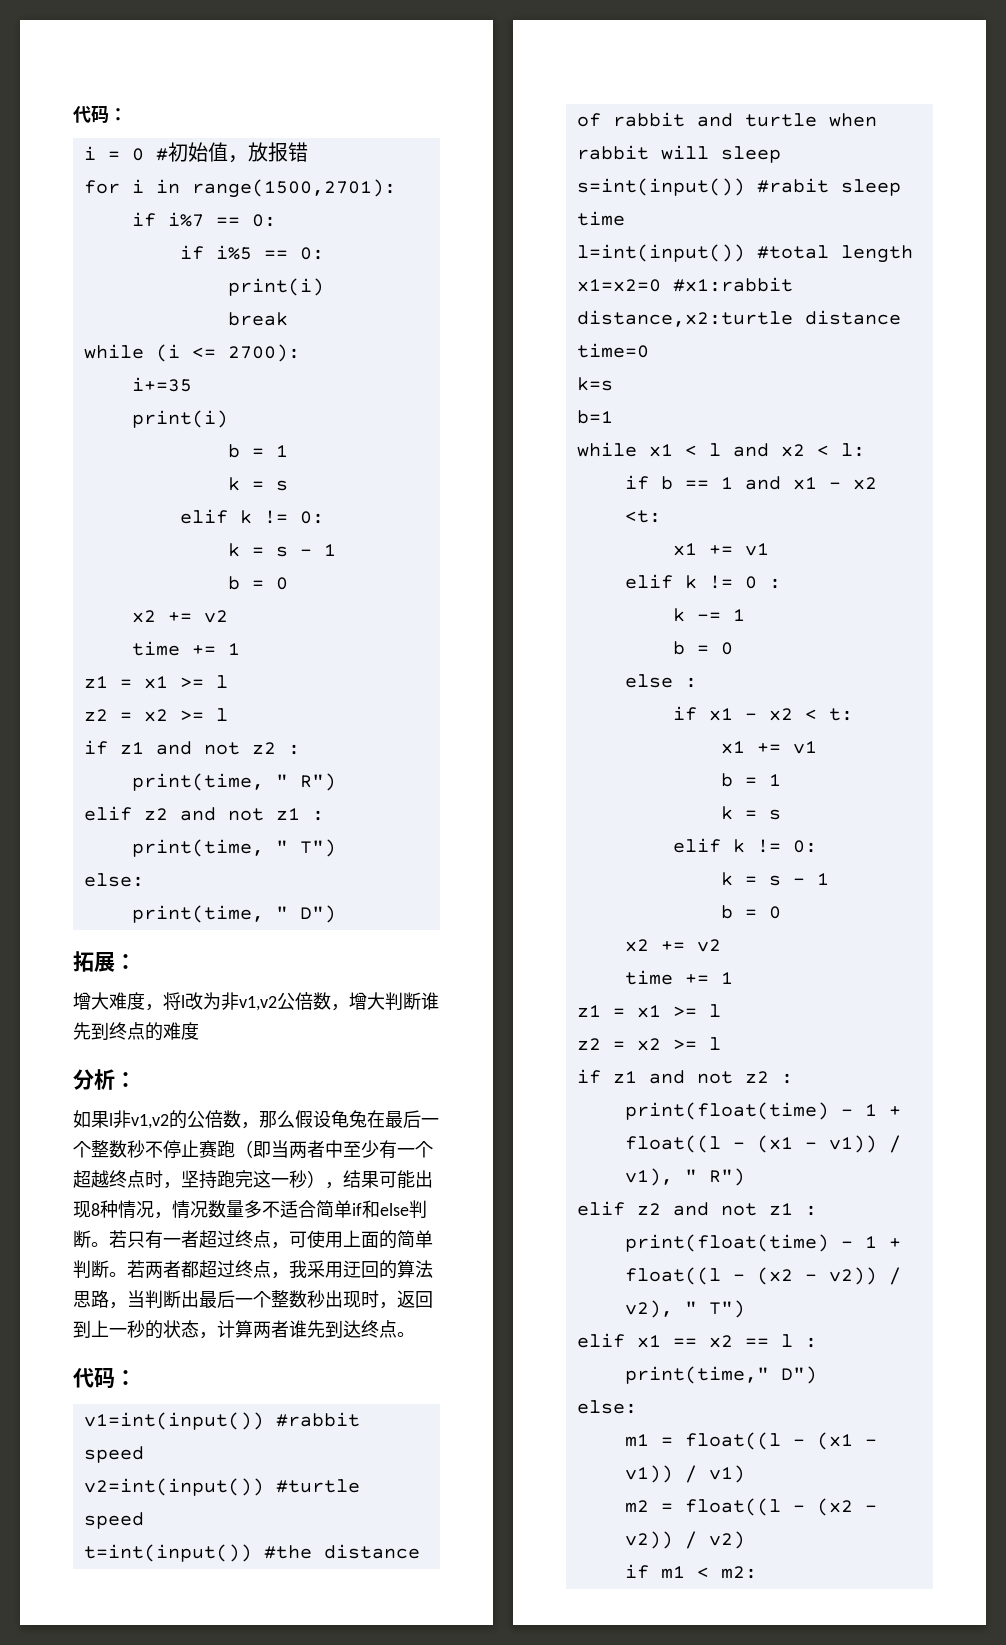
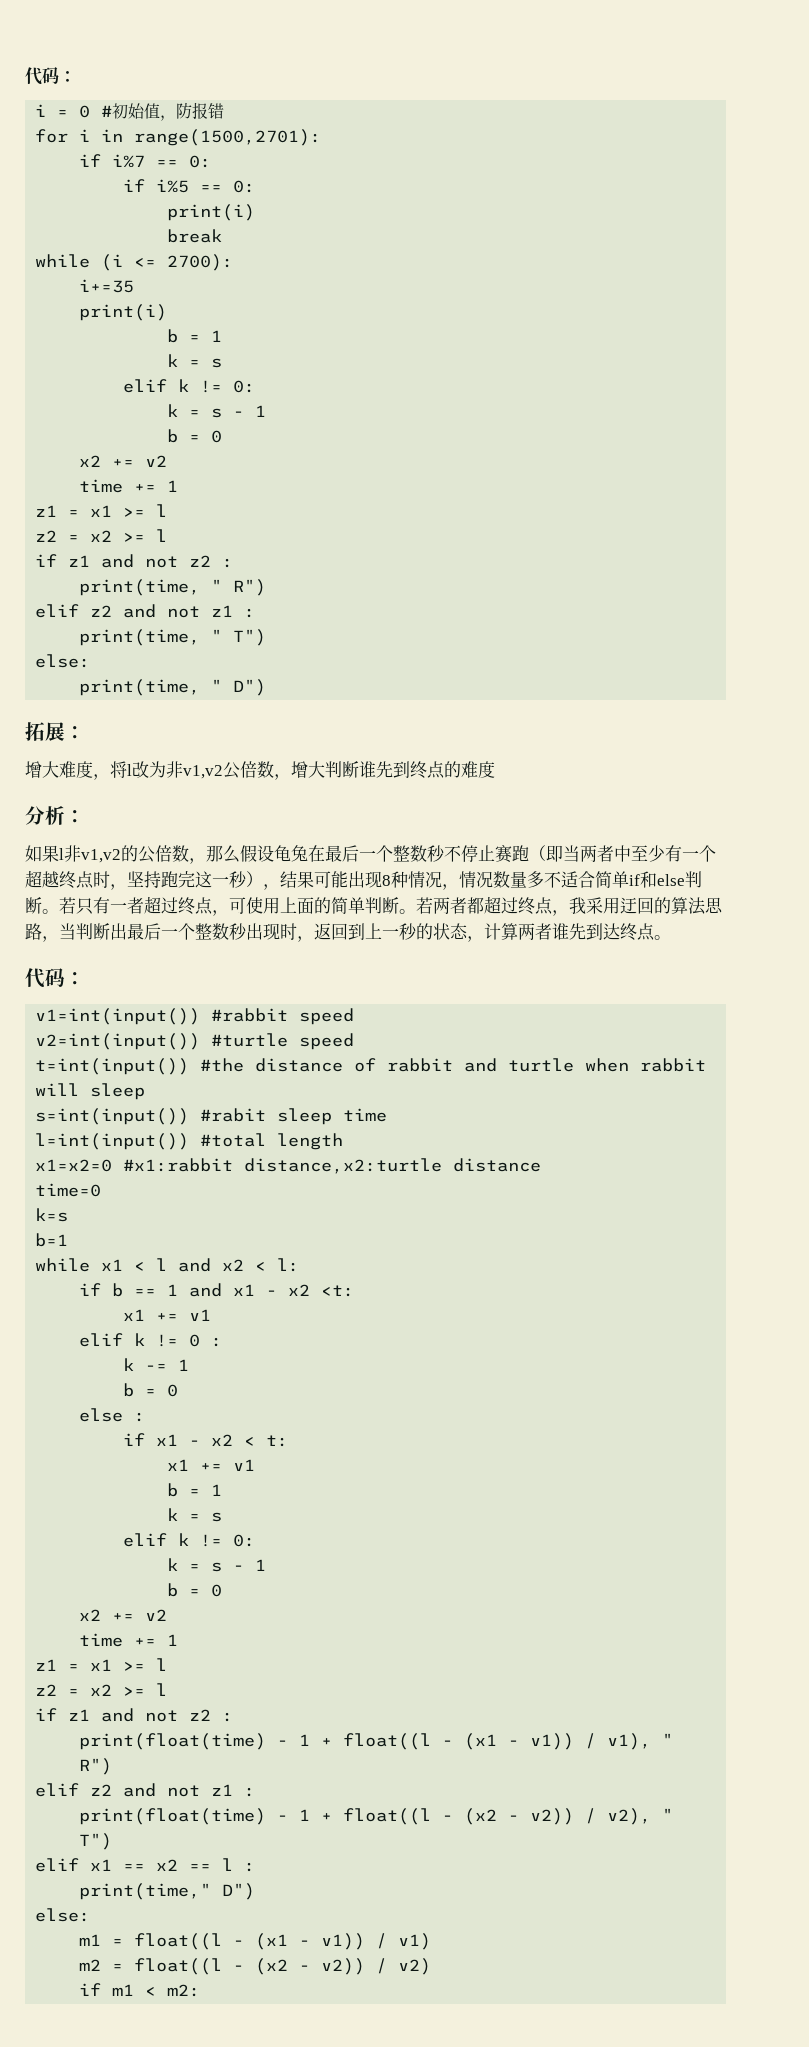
- i = 0 #初始值，放报错
+ i = 0 #初始值，防报错

